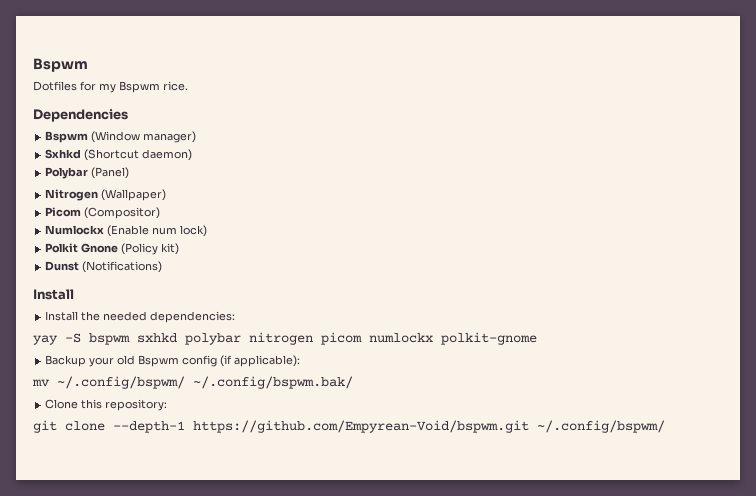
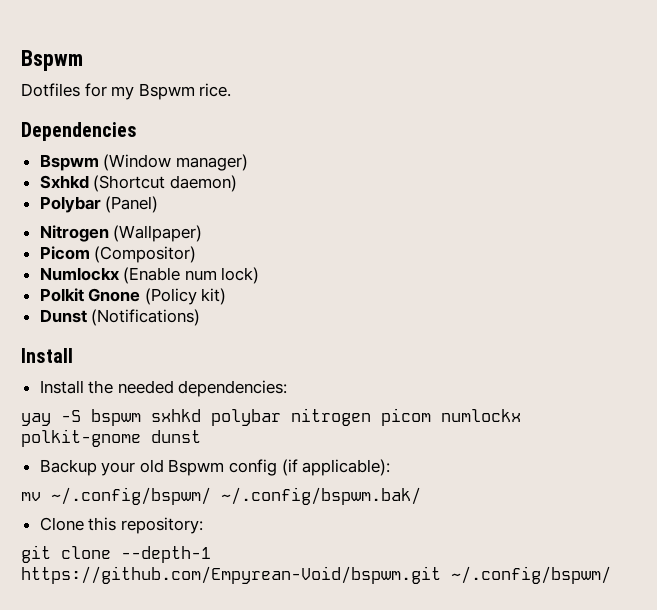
- yay -S bspwm sxhkd polybar nitrogen picom numlockx polkit-gnome
+ yay -S bspwm sxhkd polybar nitrogen picom numlockx polkit-gnome dunst

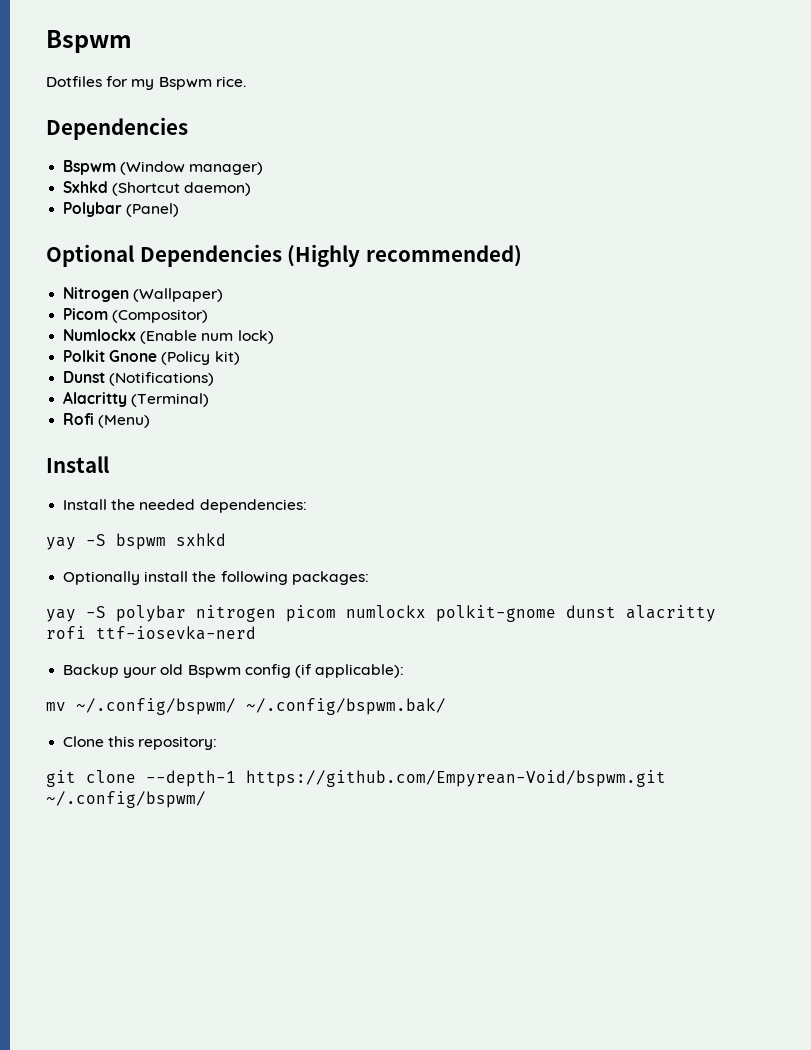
+ Optional Dependencies (Highly recommended)
+ Alacritty (Terminal)
+ Rofi (Menu)
- yay -S bspwm sxhkd polybar nitrogen picom numlockx polkit-gnome dunst
+ yay -S bspwm sxhkd
+ Optionally install the following packages:
+ yay -S polybar nitrogen picom numlockx polkit-gnome dunst alacritty rofi ttf-iosevka-nerd

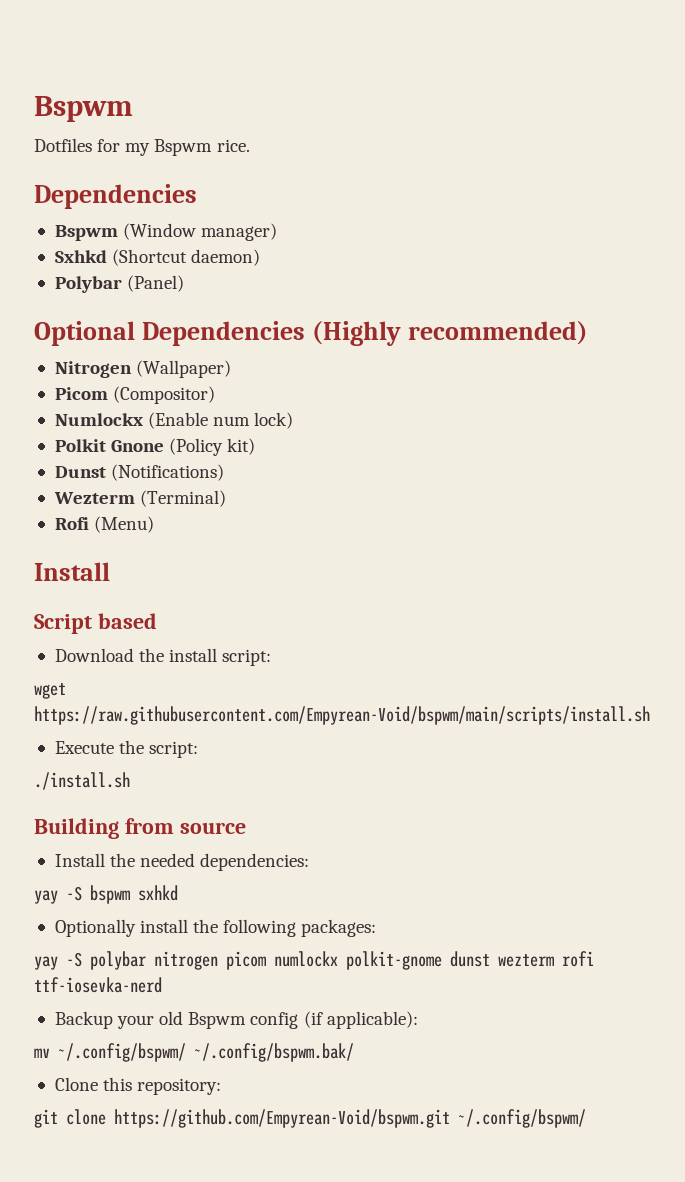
- Alacritty (Terminal)
+ Wezterm (Terminal)
+ Script based
+ Download the install script:
+ wget https://raw.githubusercontent.com/Empyrean-Void/bspwm/main/scripts/install.sh
+ Execute the script:
+ ./install.sh
+ Building from source
- yay -S polybar nitrogen picom numlockx polkit-gnome dunst alacritty rofi ttf-iosevka-nerd
+ yay -S polybar nitrogen picom numlockx polkit-gnome dunst wezterm rofi ttf-iosevka-nerd
- git clone --depth-1 https://github.com/Empyrean-Void/bspwm.git ~/.config/bspwm/
+ git clone https://github.com/Empyrean-Void/bspwm.git ~/.config/bspwm/

